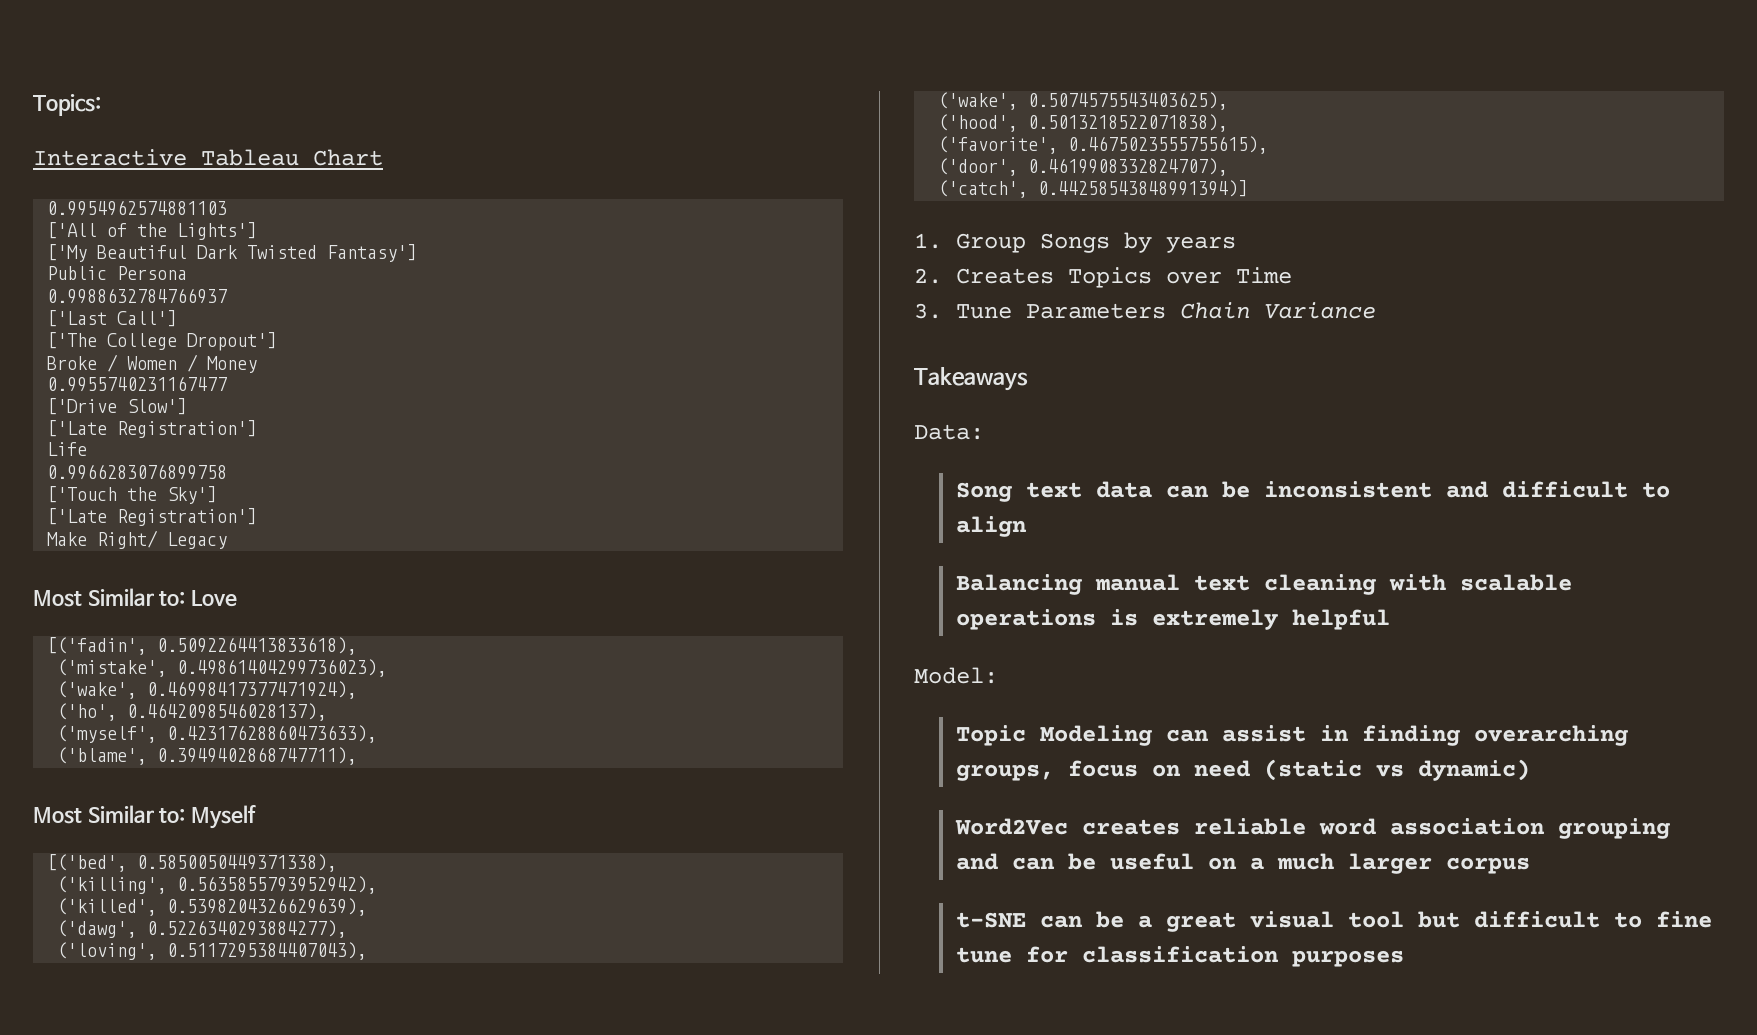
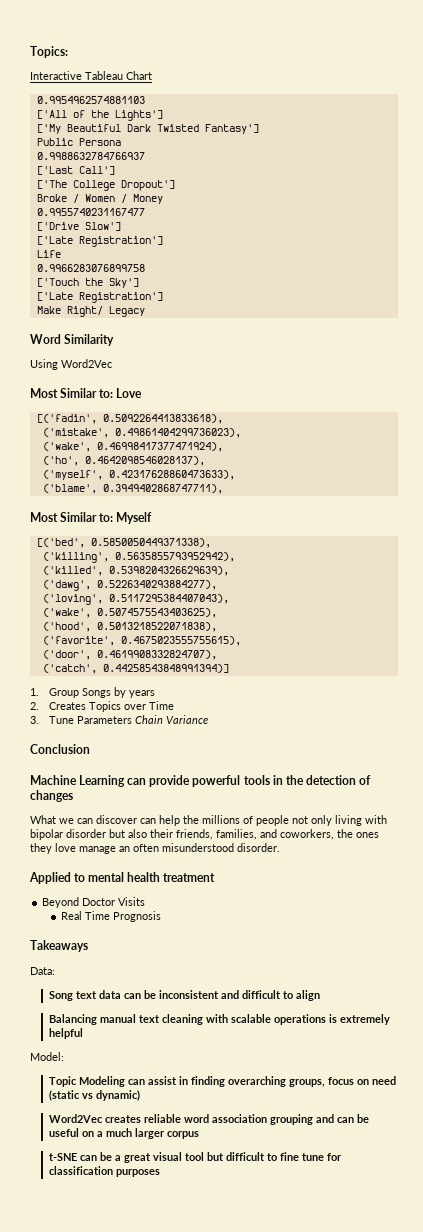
+ Word Similarity
+ Using Word2Vec
+ Conclusion
+ Machine Learning can provide powerful tools in the detection of changes
+ What we can discover can help the millions of people not only living with bipolar disorder but also their friends, families, and coworkers, the ones they love manage an often misunderstood disorder.
+ Applied to mental health treatment
+ Beyond Doctor Visits
+ Real Time Prognosis

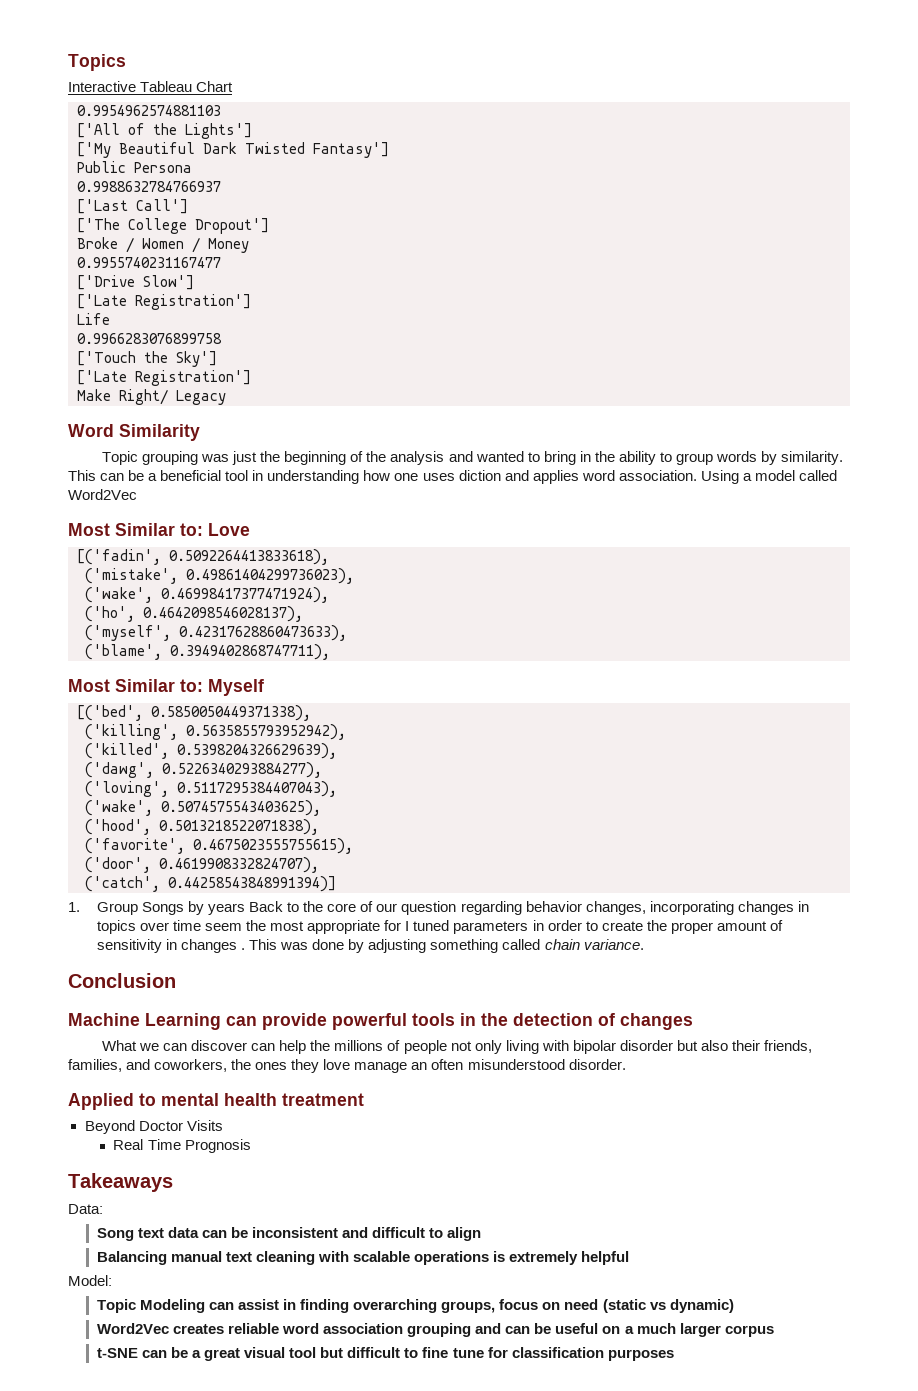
- Topics:
+ Topics
- Using Word2Vec
+ Topic grouping was just the beginning of the analysis and wanted to bring in the ability to group words by similarity. This can be a beneficial tool in understanding how one uses diction and applies word association. Using a model called Word2Vec
- 1. Group Songs by years
- 2. Creates Topics over Time
- 3. Tune Parameters Chain Variance
+ 1. Group Songs by years Back to the core of our question regarding behavior changes, incorporating changes in topics over time seem the most appropriate for I tuned parameters in order to create the proper amount of sensitivity in changes . This was done by adjusting something called chain variance.

